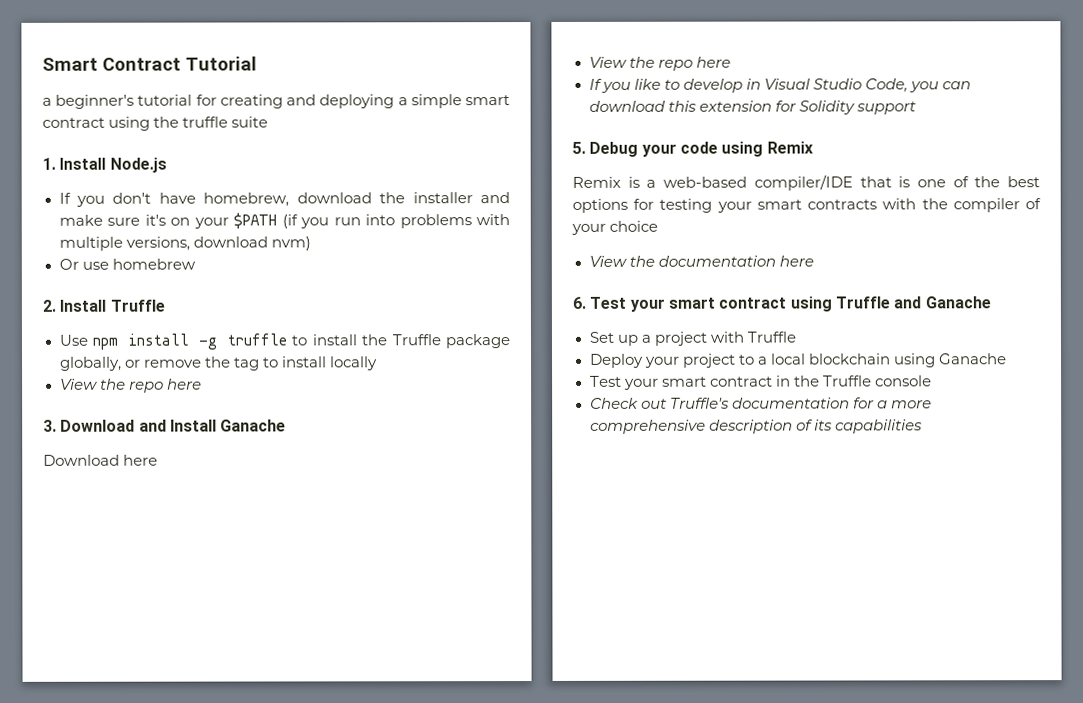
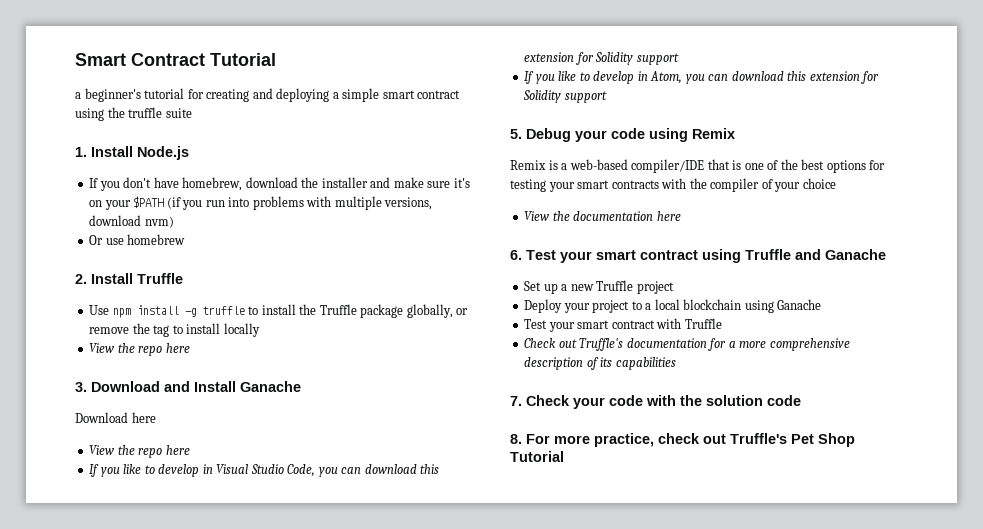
+ If you like to develop in Atom, you can download this extension for Solidity support
- Set up a project with Truffle
+ Set up a new Truffle project
- Test your smart contract in the Truffle console
+ Test your smart contract with Truffle
+ 7. Check your code with the solution code
+ 8. For more practice, check out Truffle's Pet Shop Tutorial

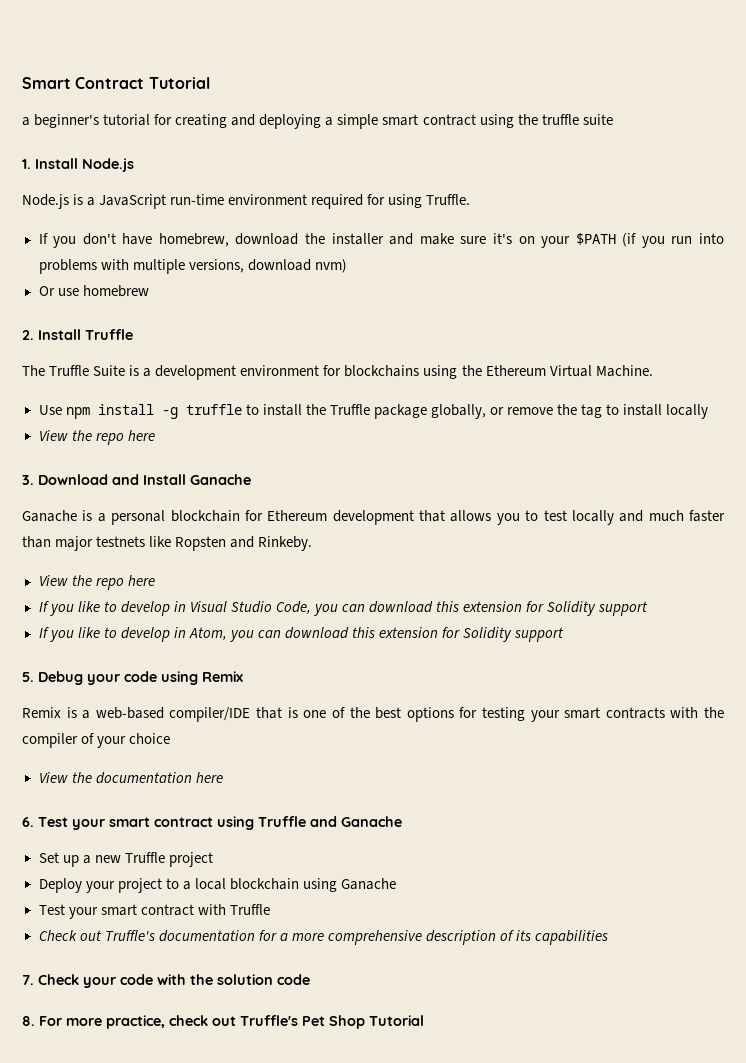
+ Node.js is a JavaScript run-time environment required for using Truffle.
+ The Truffle Suite is a development environment for blockchains using the Ethereum Virtual Machine.
- Download here
+ Ganache is a personal blockchain for Ethereum development that allows you to test locally and much faster than major testnets like Ropsten and Rinkeby.

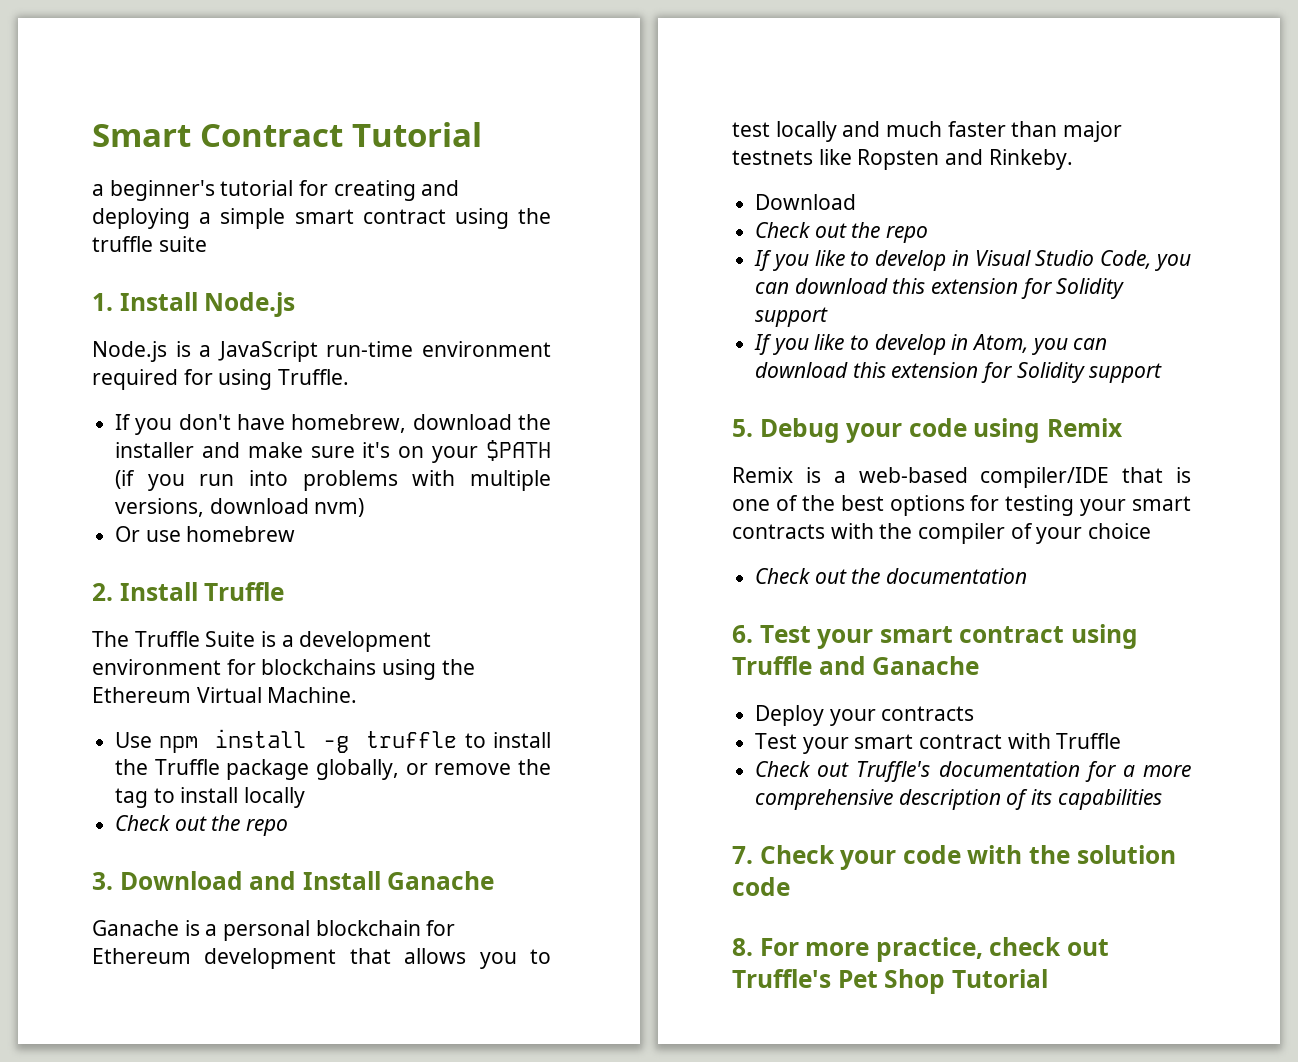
  Use npm install -g truffle to install the Truffle package globally, or remove the tag to install locally
- View the repo here
+ Check out the repo
  Ganache is a personal blockchain for Ethereum development that allows you to test locally and much faster than major testnets like Ropsten and Rinkeby.
- View the repo here
+ Download
+ Check out the repo
- View the documentation here
+ Check out the documentation
- Set up a new Truffle project
- Deploy your project to a local blockchain using Ganache
+ Deploy your contracts

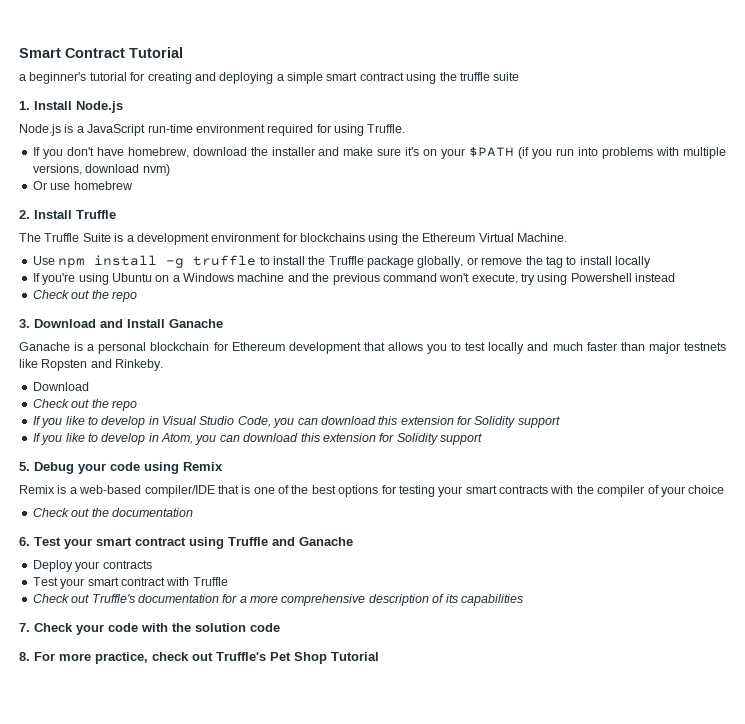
+ If you're using Ubuntu on a Windows machine and the previous command won't execute, try using Powershell instead

